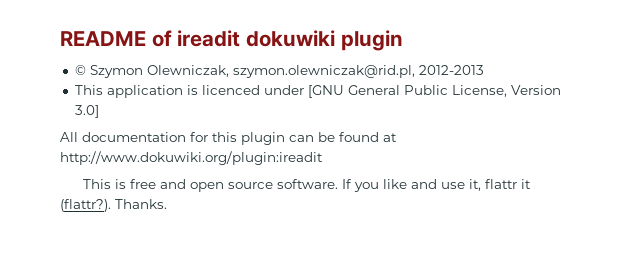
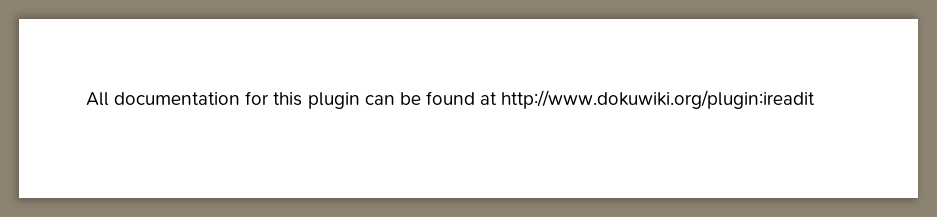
- README of ireadit dokuwiki plugin
- © Szymon Olewniczak, szymon.olewniczak@rid.pl, 2012-2013
- This application is licenced under [GNU General Public License, Version 3.0]
- This is free and open source software. If you like and use it, flattr it (flattr?). Thanks.

